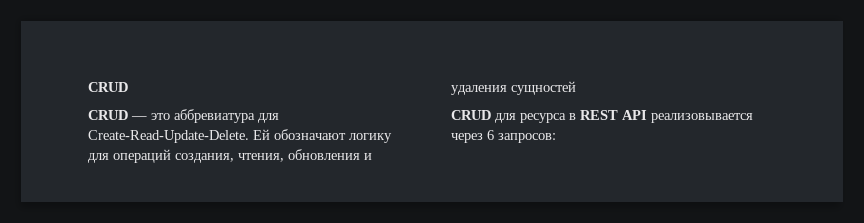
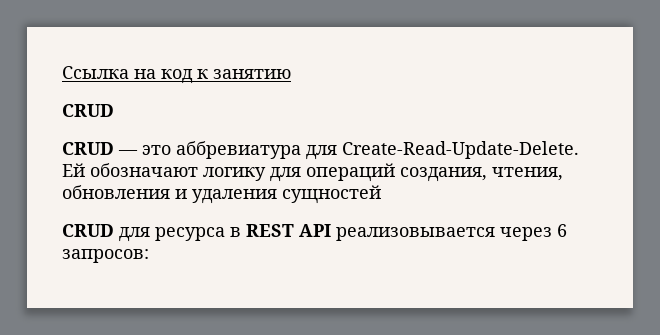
+ Ссылка на код к занятию

